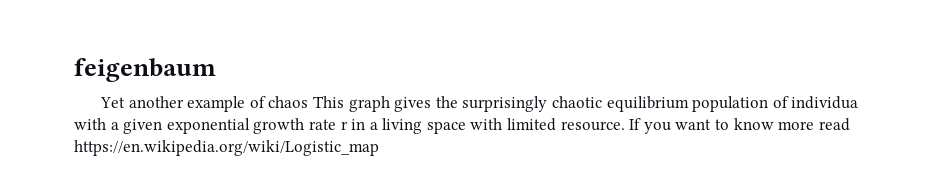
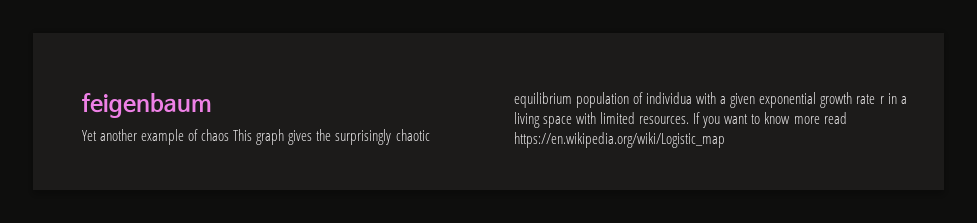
- Yet another example of chaos This graph gives the surprisingly chaotic equilibrium population of individua with a given exponential growth rate r in a living space with limited resource.
+ Yet another example of chaos This graph gives the surprisingly chaotic equilibrium population of individua with a given exponential growth rate r in a living space with limited resources.

